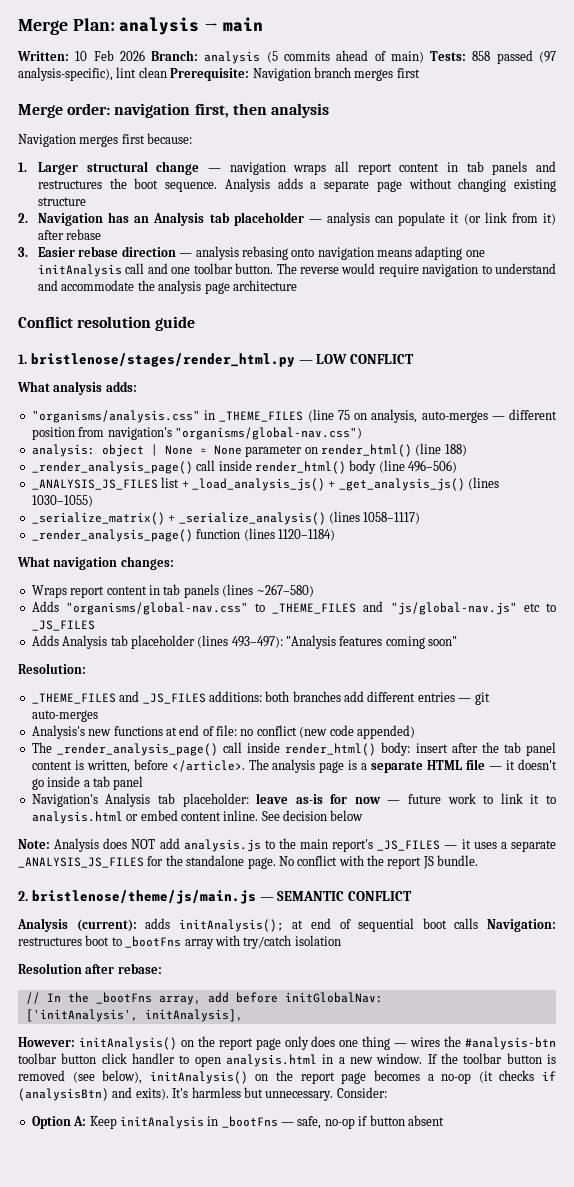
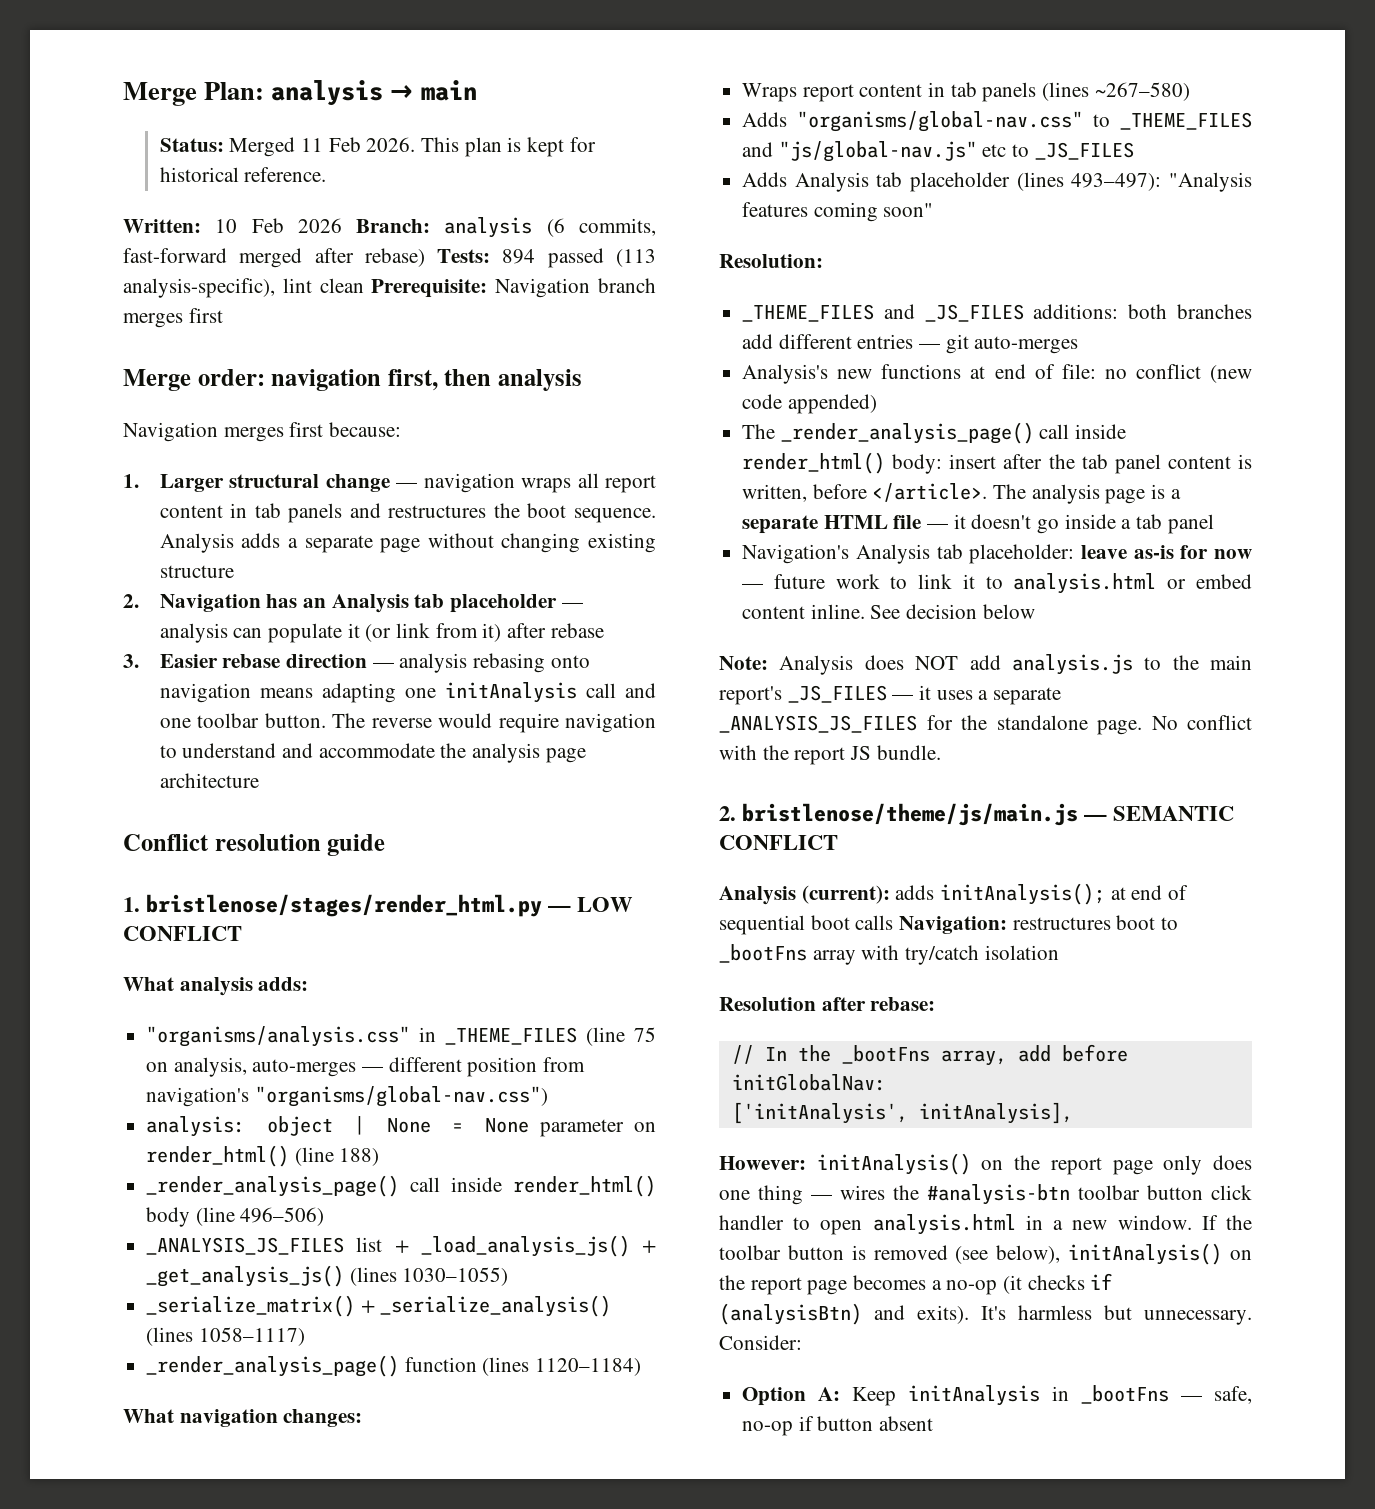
+ Status: Merged 11 Feb 2026. This plan is kept for historical reference.
- Written: 10 Feb 2026 Branch: analysis (5 commits ahead of main) Tests: 858 passed (97 analysis-specific), lint clean Prerequisite: Navigation branch merges first
+ Written: 10 Feb 2026 Branch: analysis (6 commits, fast-forward merged after rebase) Tests: 894 passed (113 analysis-specific), lint clean Prerequisite: Navigation branch merges first

